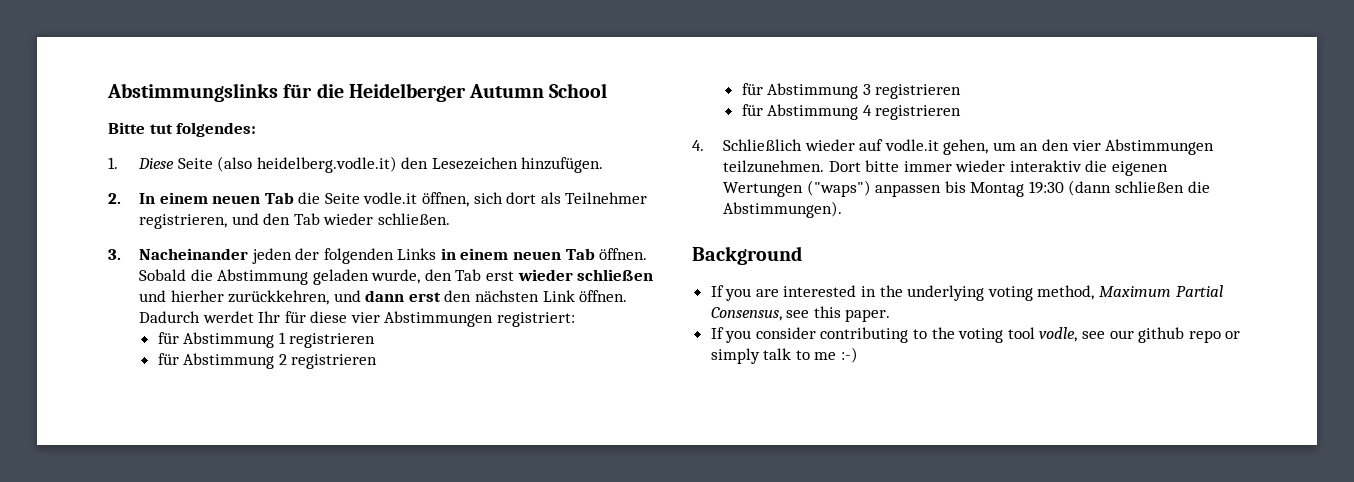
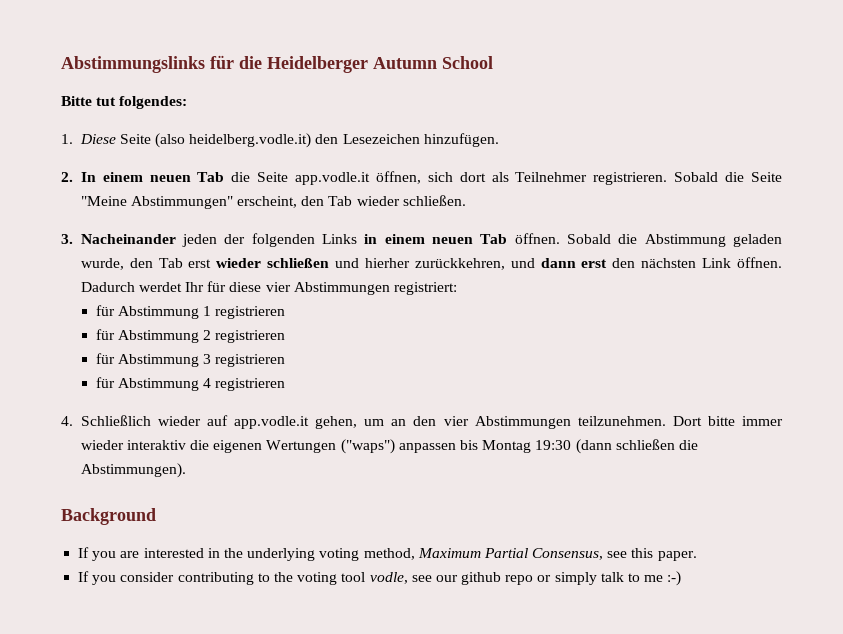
- 2. In einem neuen Tab die Seite vodle.it öffnen, sich dort als Teilnehmer registrieren, und den Tab wieder schließen.
+ 2. In einem neuen Tab die Seite app.vodle.it öffnen, sich dort als Teilnehmer registrieren. Sobald die Seite "Meine Abstimmungen" erscheint, den Tab wieder schließen.
- 4. Schließlich wieder auf vodle.it gehen, um an den vier Abstimmungen teilzunehmen.
+ 4. Schließlich wieder auf app.vodle.it gehen, um an den vier Abstimmungen teilzunehmen.

